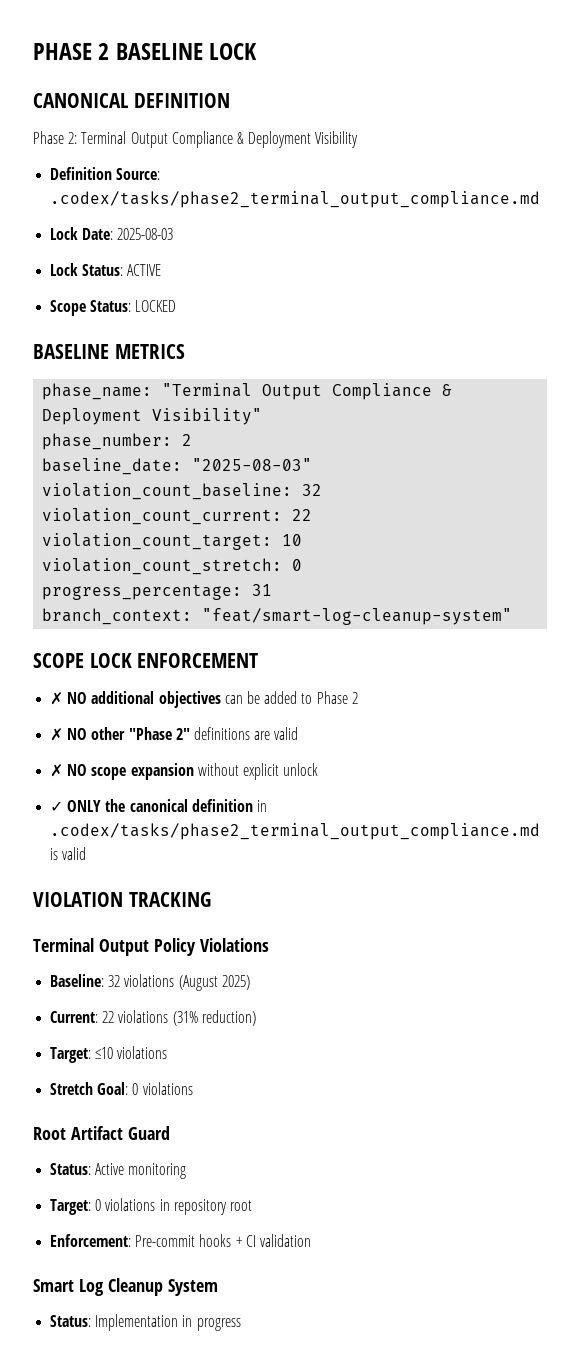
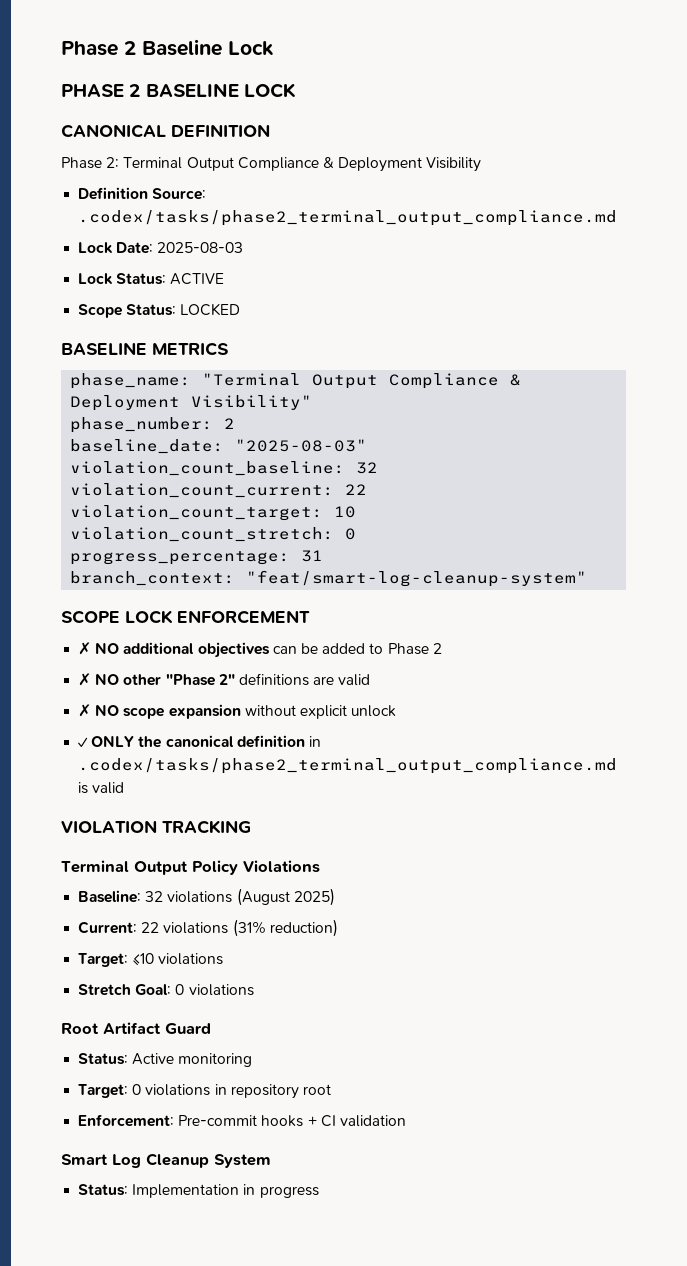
+ Phase 2 Baseline Lock

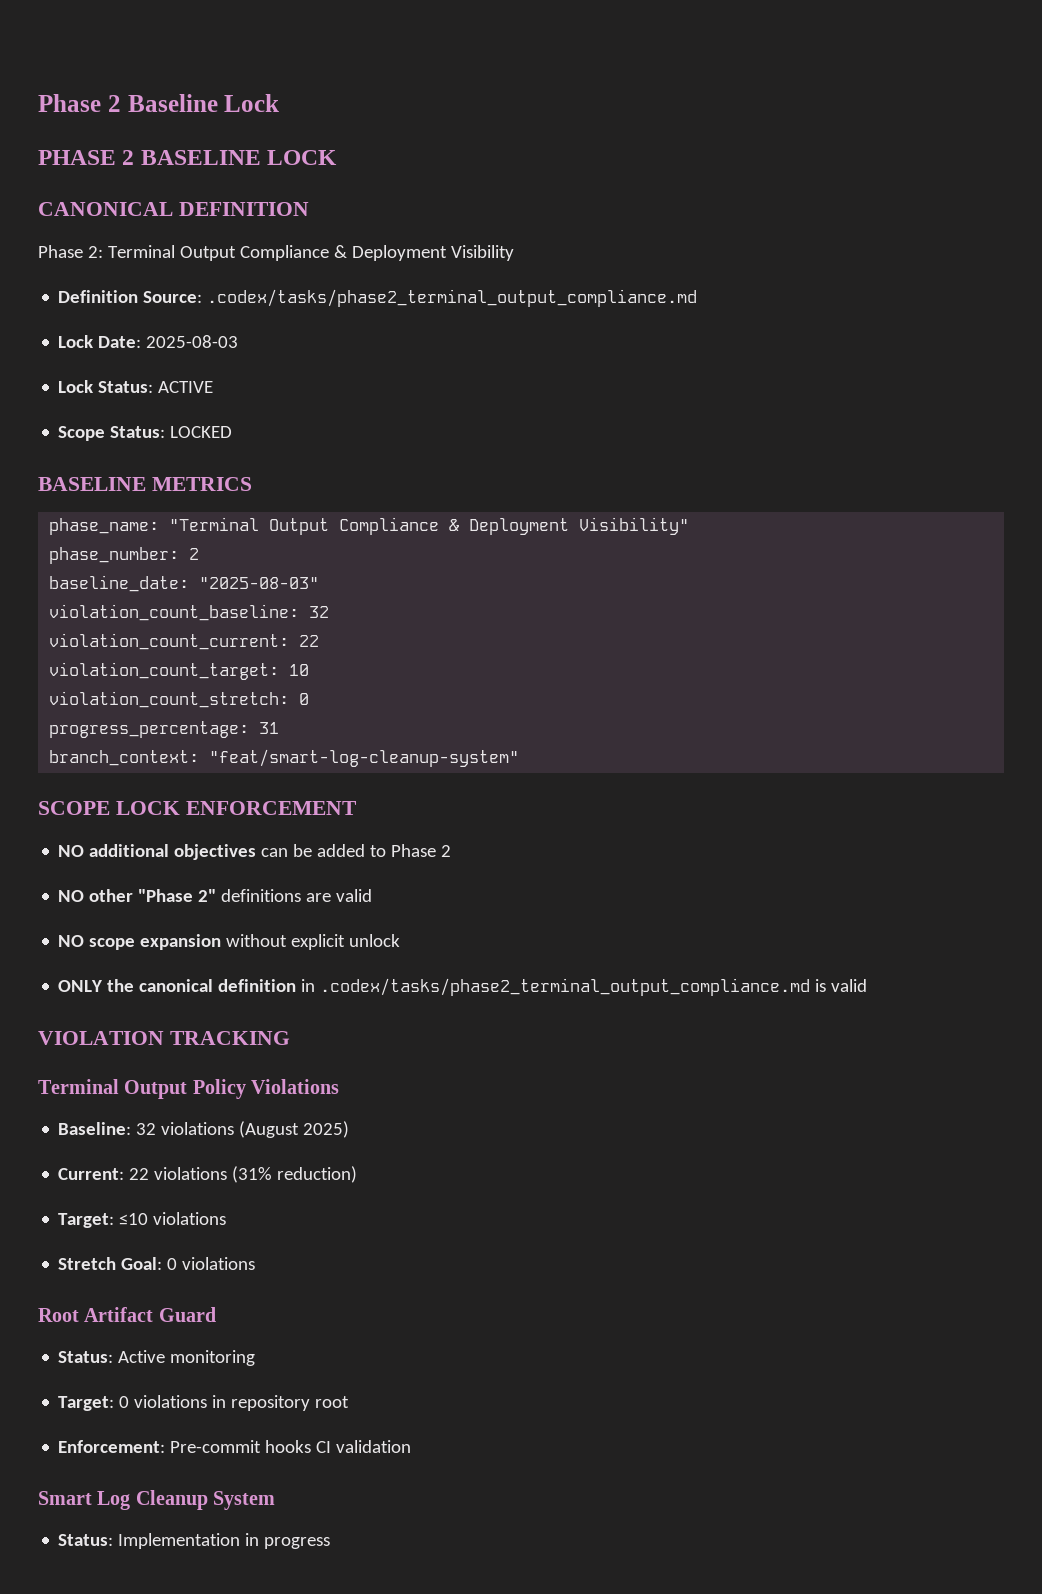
- ✗ NO additional objectives can be added to Phase 2
+ NO additional objectives can be added to Phase 2
- ✗ NO other "Phase 2" definitions are valid
+ NO other "Phase 2" definitions are valid
- ✗ NO scope expansion without explicit unlock
+ NO scope expansion without explicit unlock
- ✓ ONLY the canonical definition in .codex/tasks/phase2_terminal_output_compliance.md is valid
+ ONLY the canonical definition in .codex/tasks/phase2_terminal_output_compliance.md is valid
- Enforcement: Pre-commit hooks + CI validation
+ Enforcement: Pre-commit hooks CI validation

